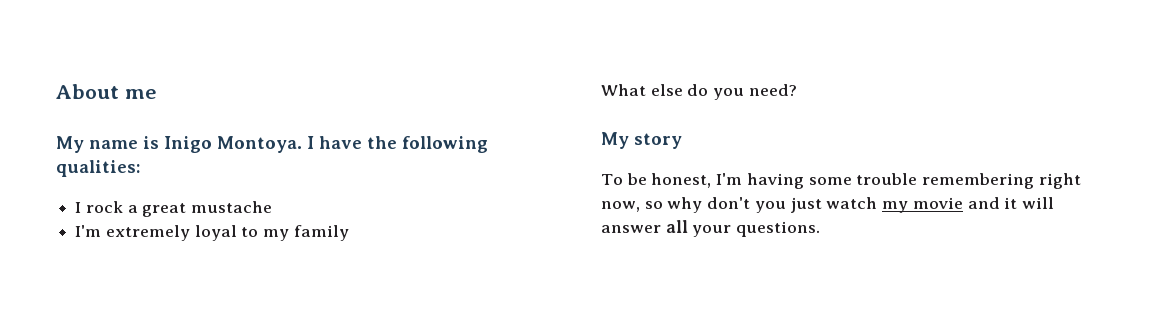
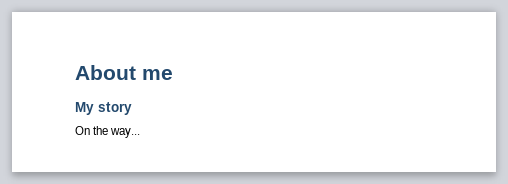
- My name is Inigo Montoya. I have the following qualities:
- I rock a great mustache
- I'm extremely loyal to my family
- What else do you need?
  My story
- To be honest, I'm having some trouble remembering right now, so why don't you just watch my movie and it will answer all your questions.
+ On the way...

